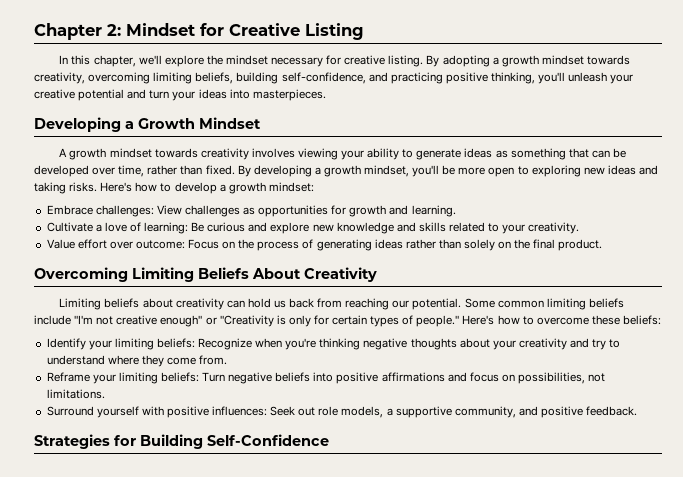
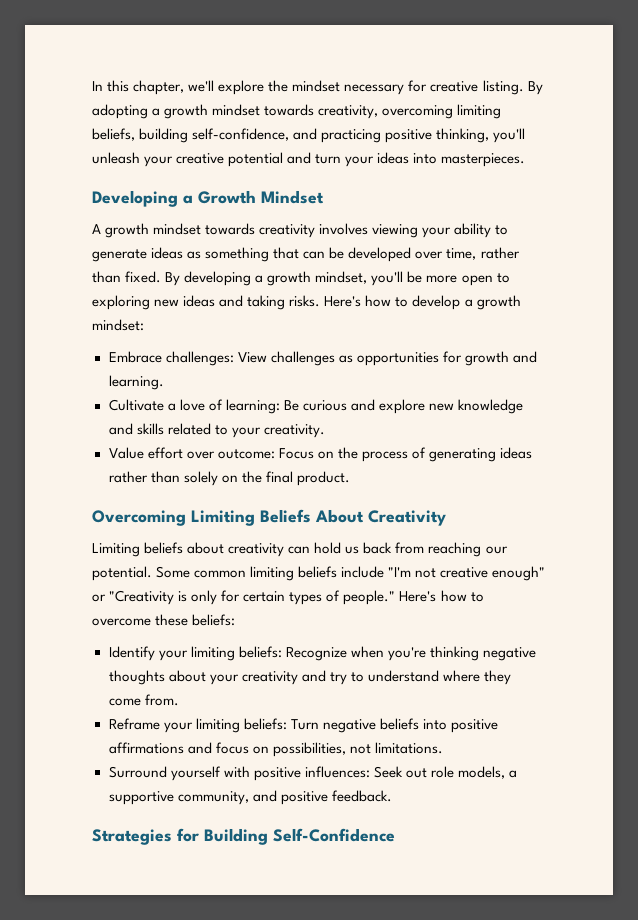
- Chapter 2: Mindset for Creative Listing

